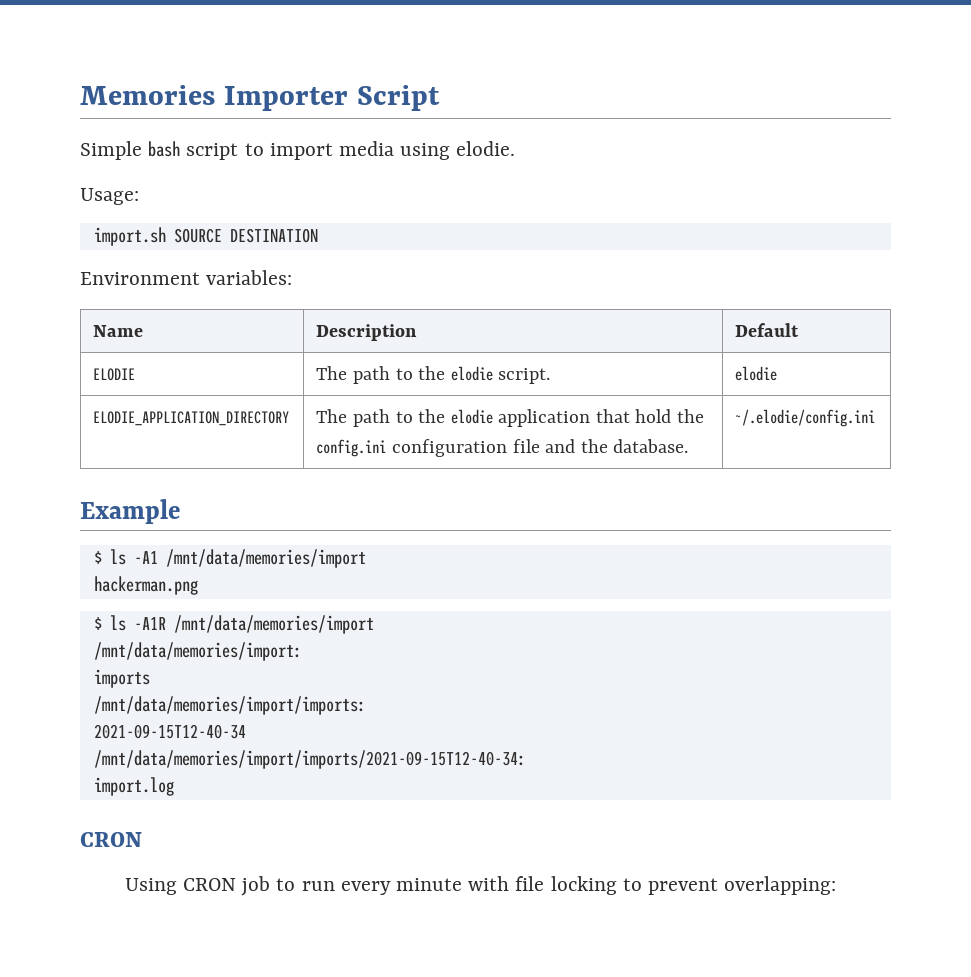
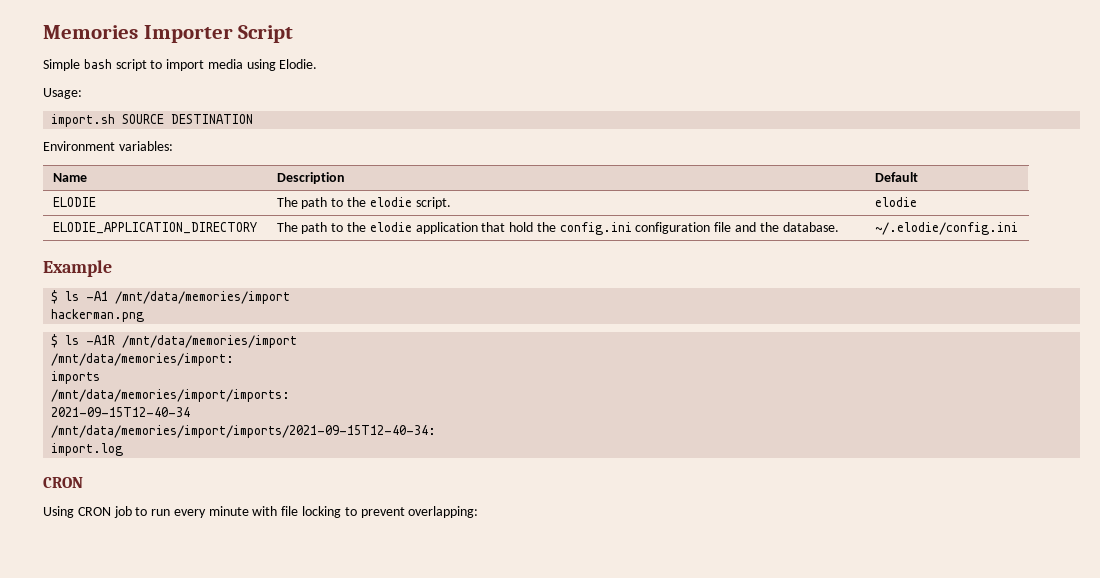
- Simple bash script to import media using elodie.
+ Simple bash script to import media using Elodie.

